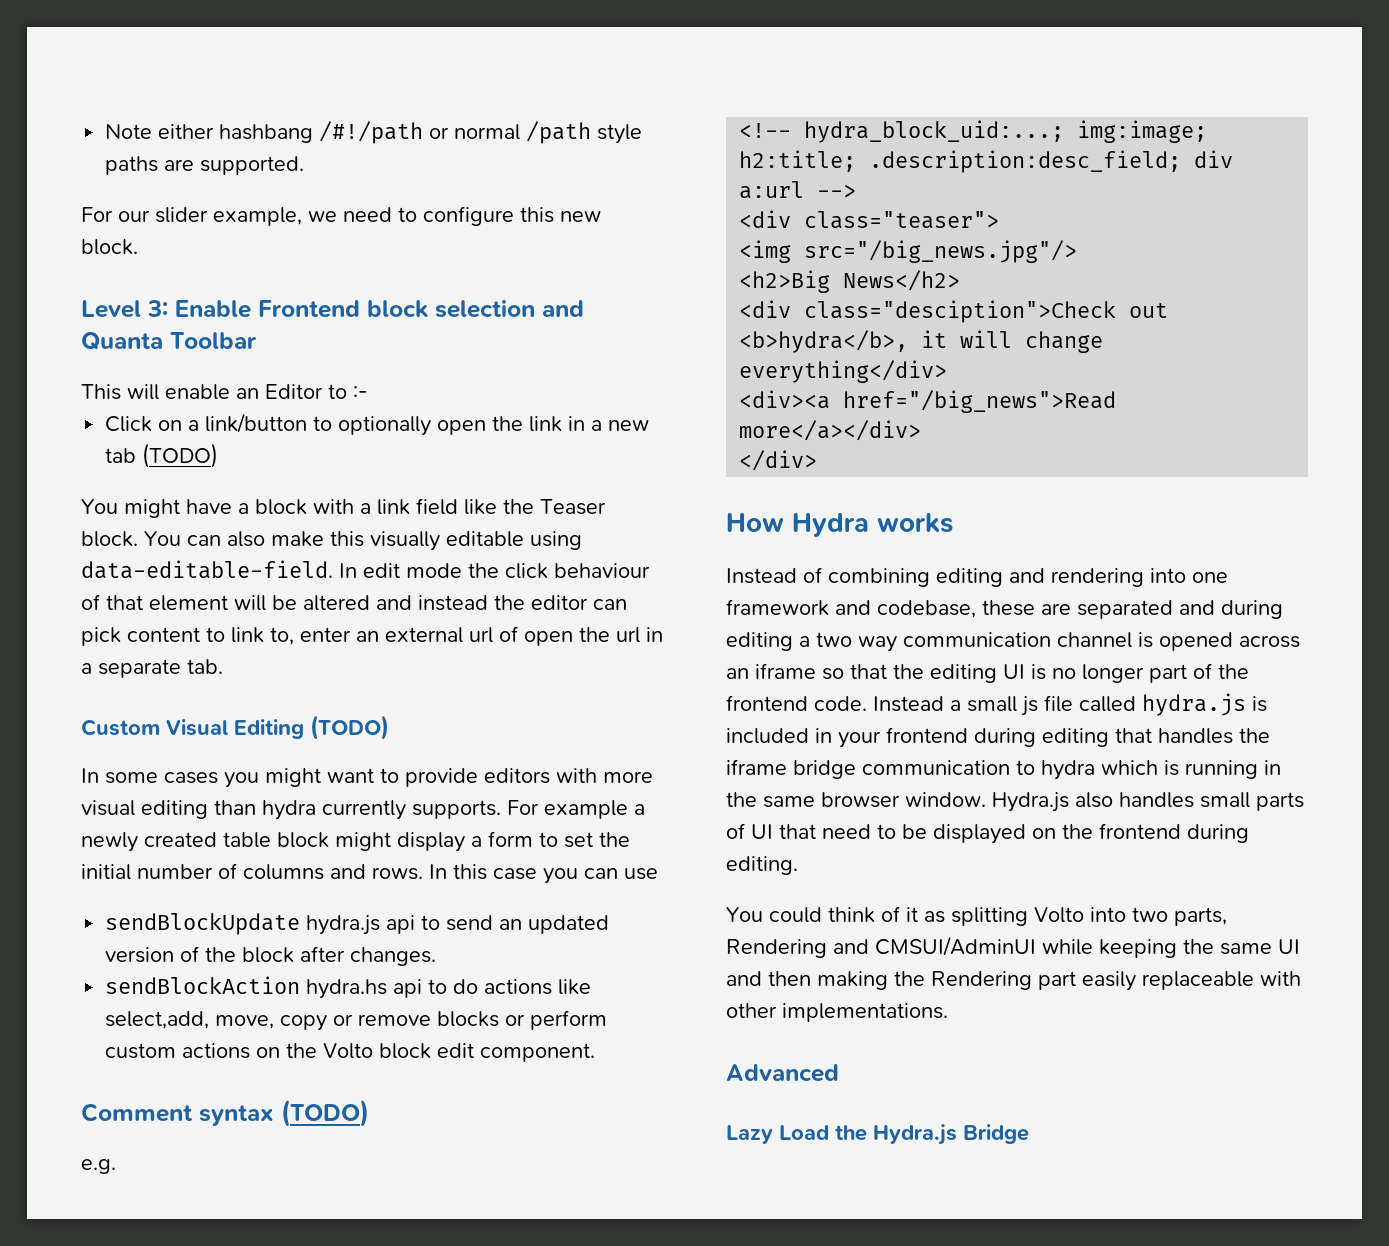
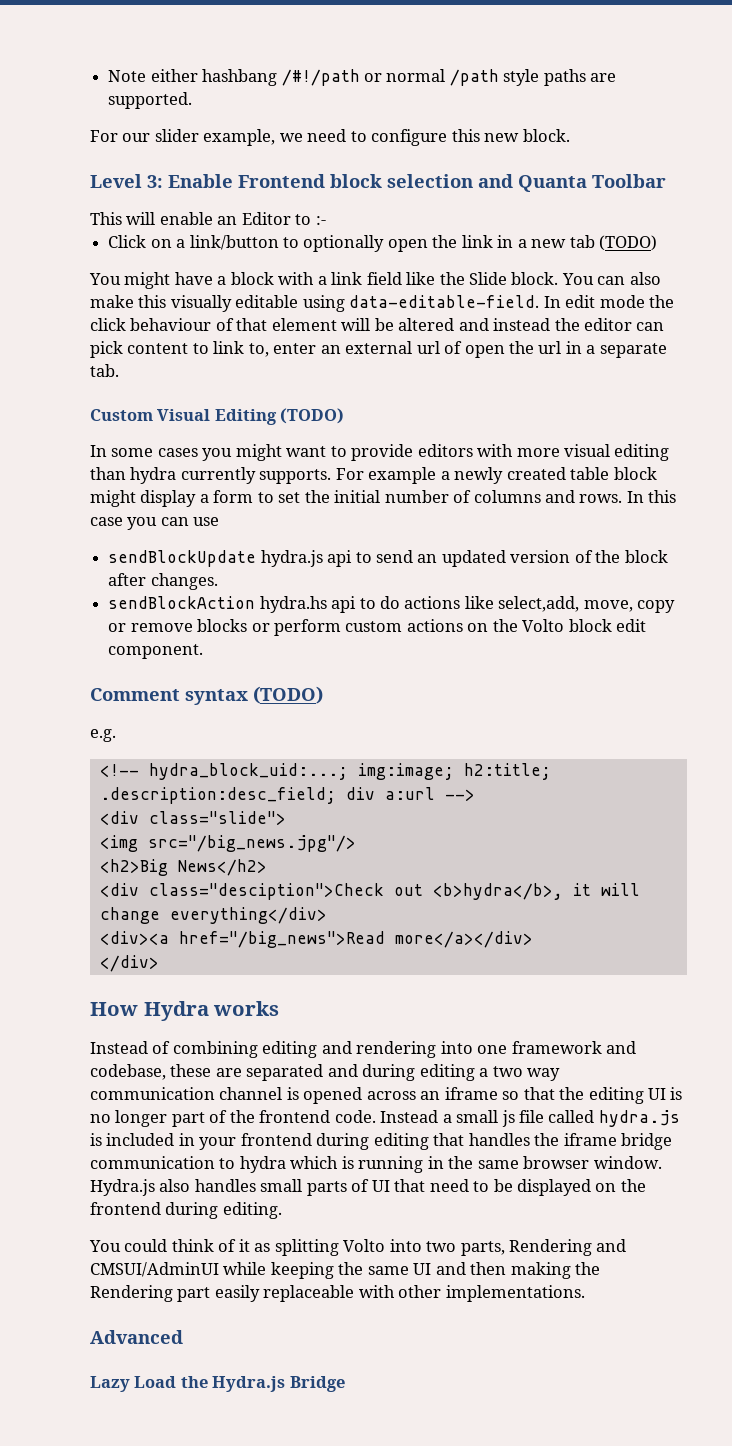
- You might have a block with a link field like the Teaser block.
+ You might have a block with a link field like the Slide block.
- <div class="teaser">
+ <div class="slide">

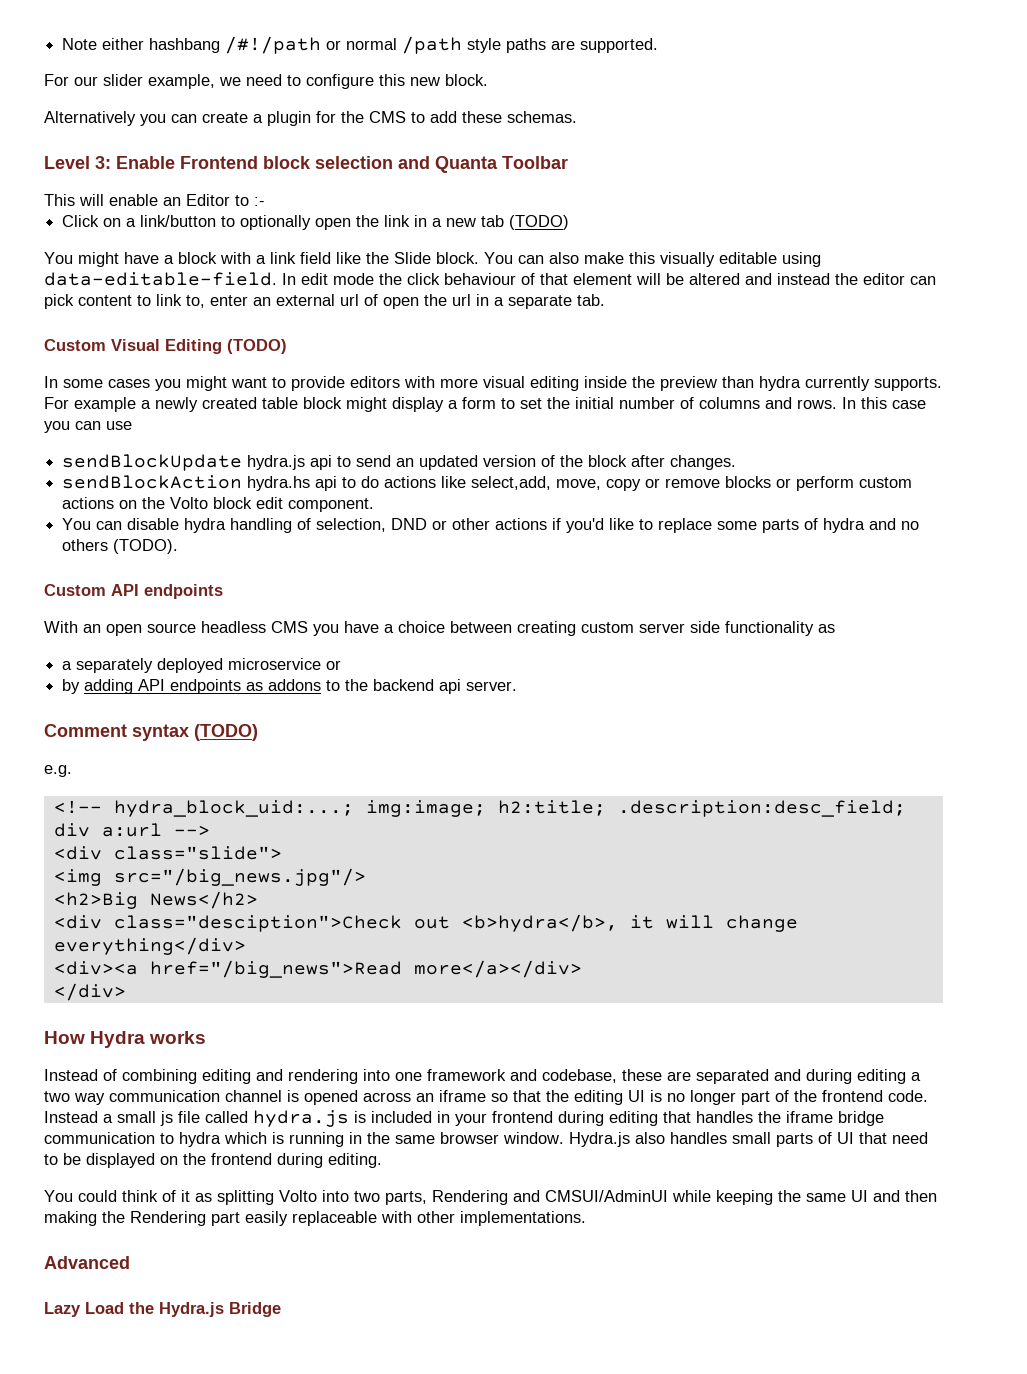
+ Alternatively you can create a plugin for the CMS to add these schemas.
- In some cases you might want to provide editors with more visual editing than hydra currently supports.
+ In some cases you might want to provide editors with more visual editing inside the preview than hydra currently supports.
+ You can disable hydra handling of selection, DND or other actions if you'd like to replace some parts of hydra and no others (TODO).
+ Custom API endpoints
+ With an open source headless CMS you have a choice between creating custom server side functionality as
+ a separately deployed microservice or
+ by adding API endpoints as addons to the backend api server.

